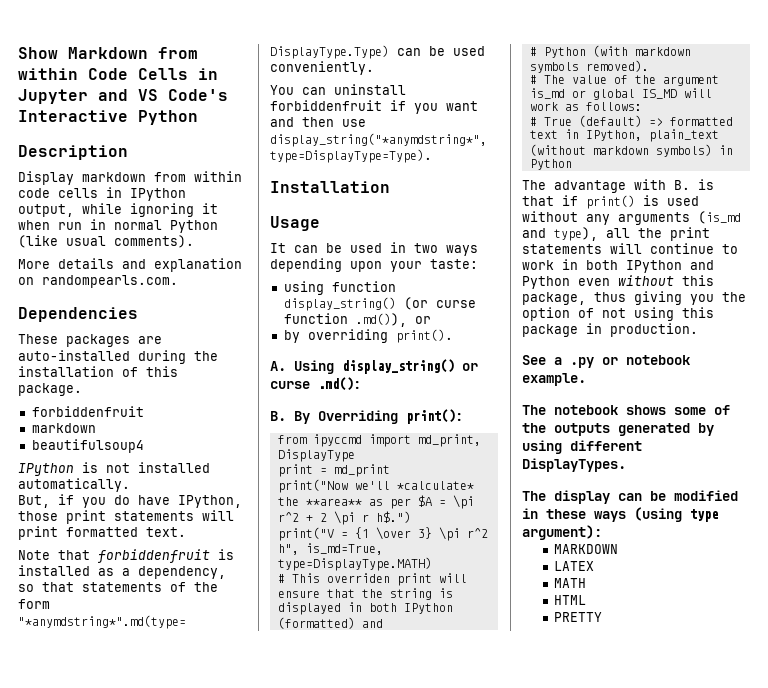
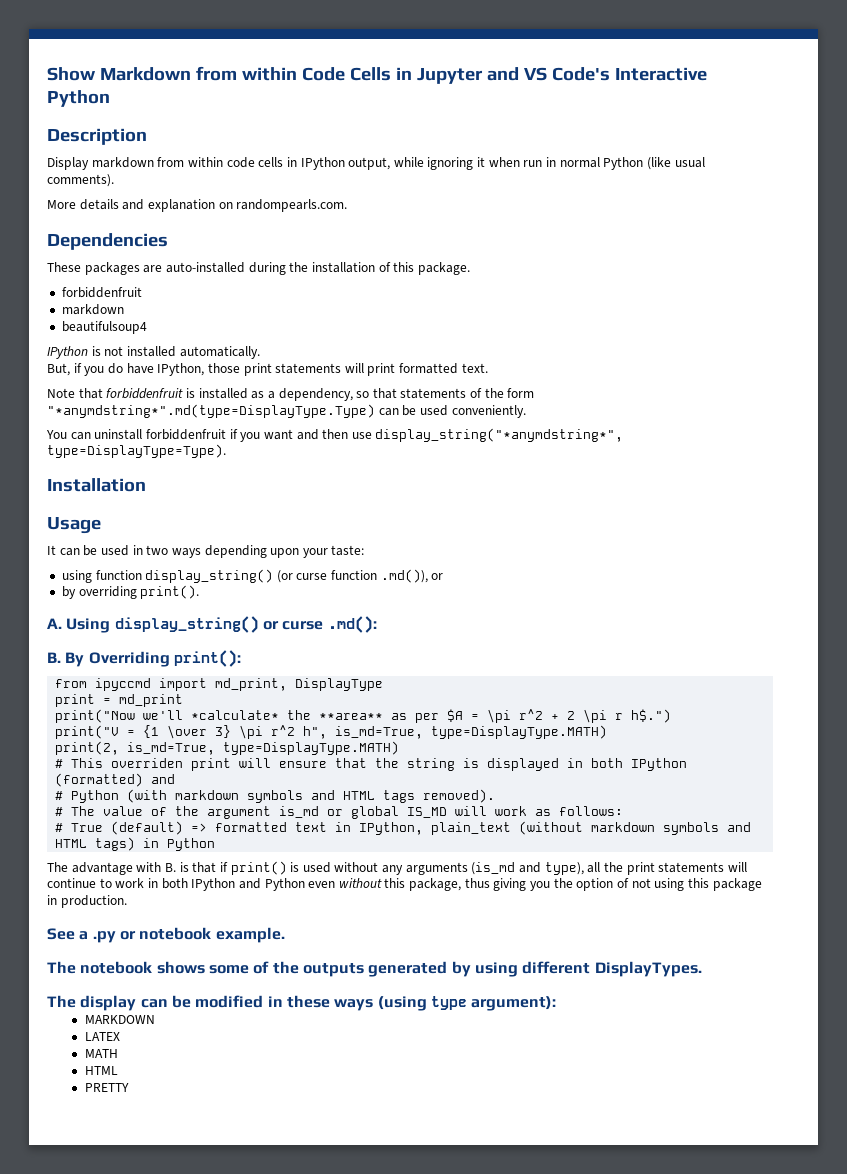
+ print(2, is_md=True, type=DisplayType.MATH)
- # Python (with markdown symbols removed).
+ # Python (with markdown symbols and HTML tags removed).
- # True (default) => formatted text in IPython, plain_text (without markdown symbols) in Python
+ # True (default) => formatted text in IPython, plain_text (without markdown symbols and HTML tags) in Python

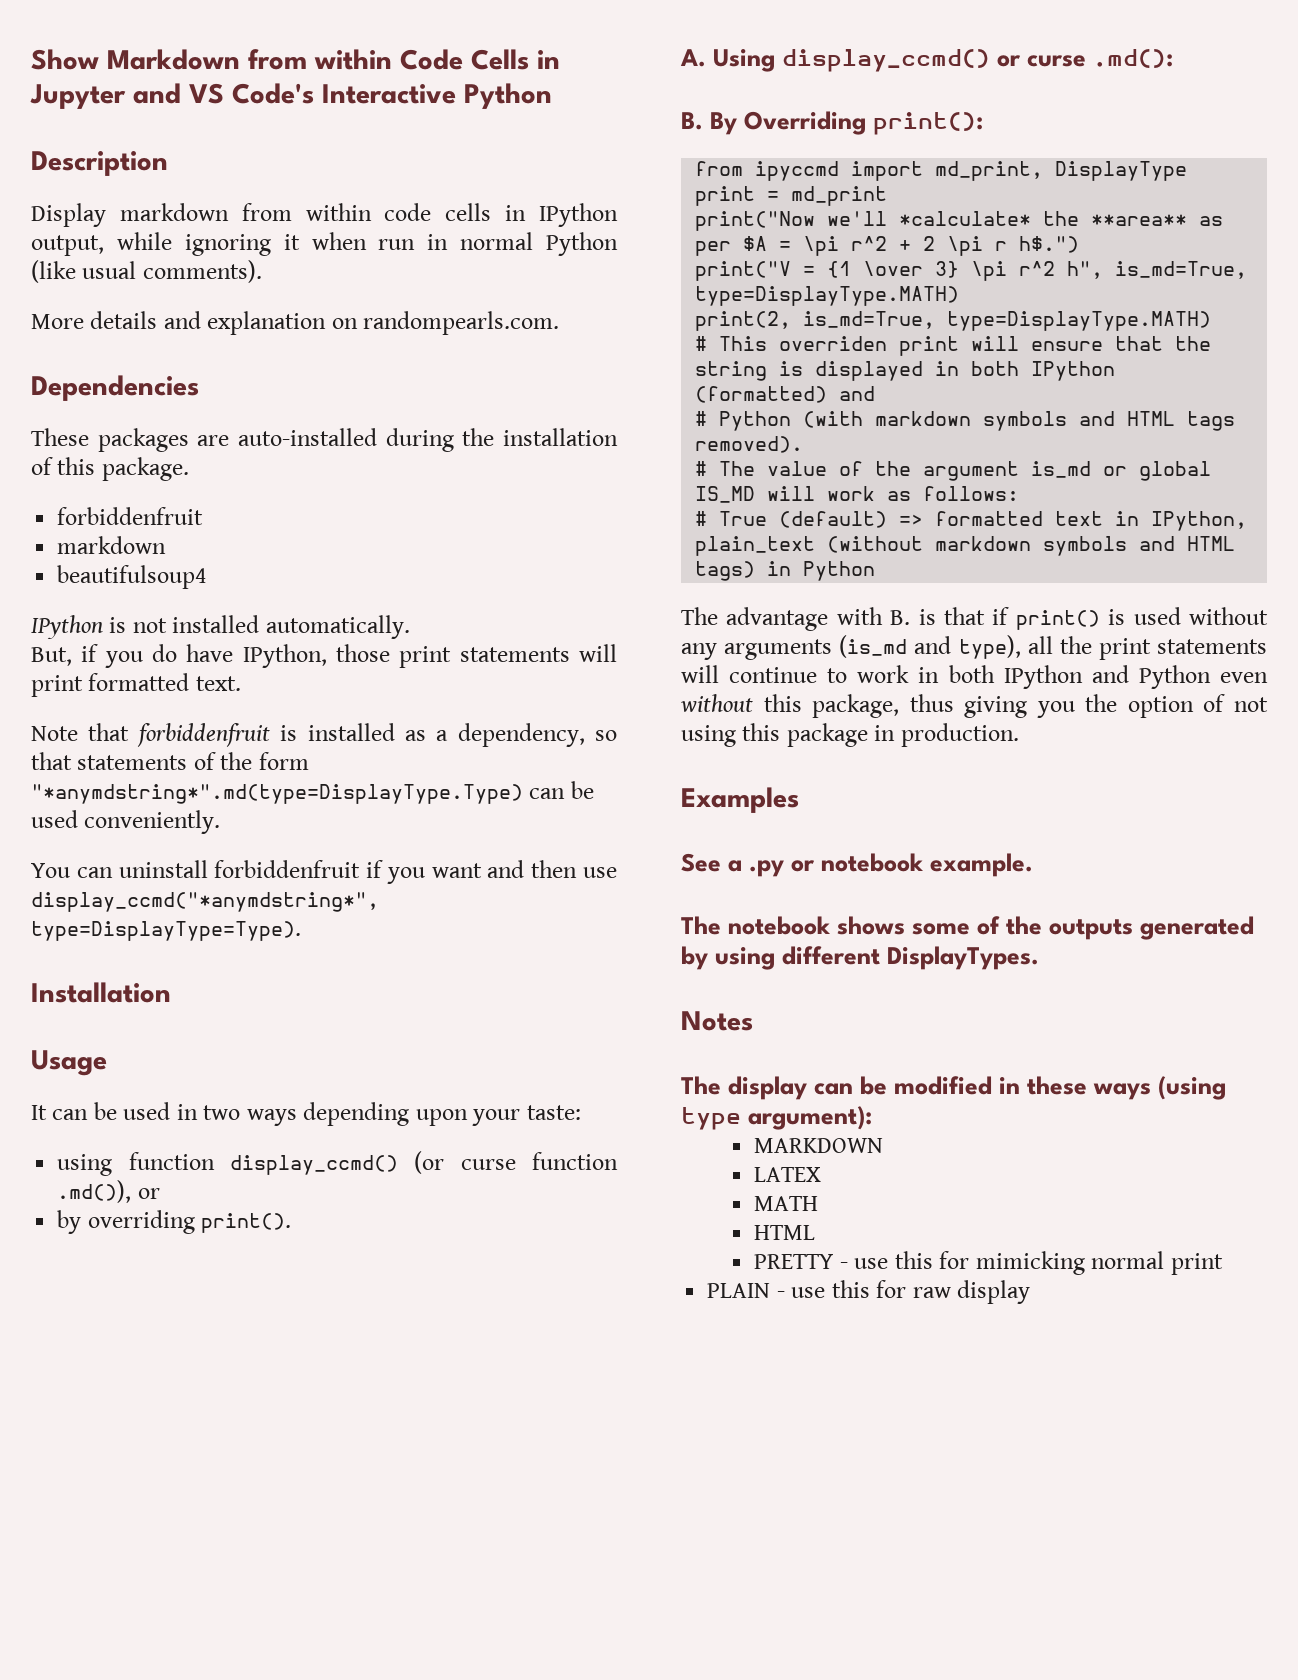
- You can uninstall forbiddenfruit if you want and then use display_string("*anymdstring*", type=DisplayType=Type).
+ You can uninstall forbiddenfruit if you want and then use display_ccmd("*anymdstring*", type=DisplayType=Type).
- using function display_string() (or curse function .md()), or
+ using function display_ccmd() (or curse function .md()), or
- A. Using display_string() or curse .md():
+ A. Using display_ccmd() or curse .md():
+ Examples
+ Notes
- PRETTY
+ PRETTY - use this for mimicking normal print
+ PLAIN - use this for raw display

